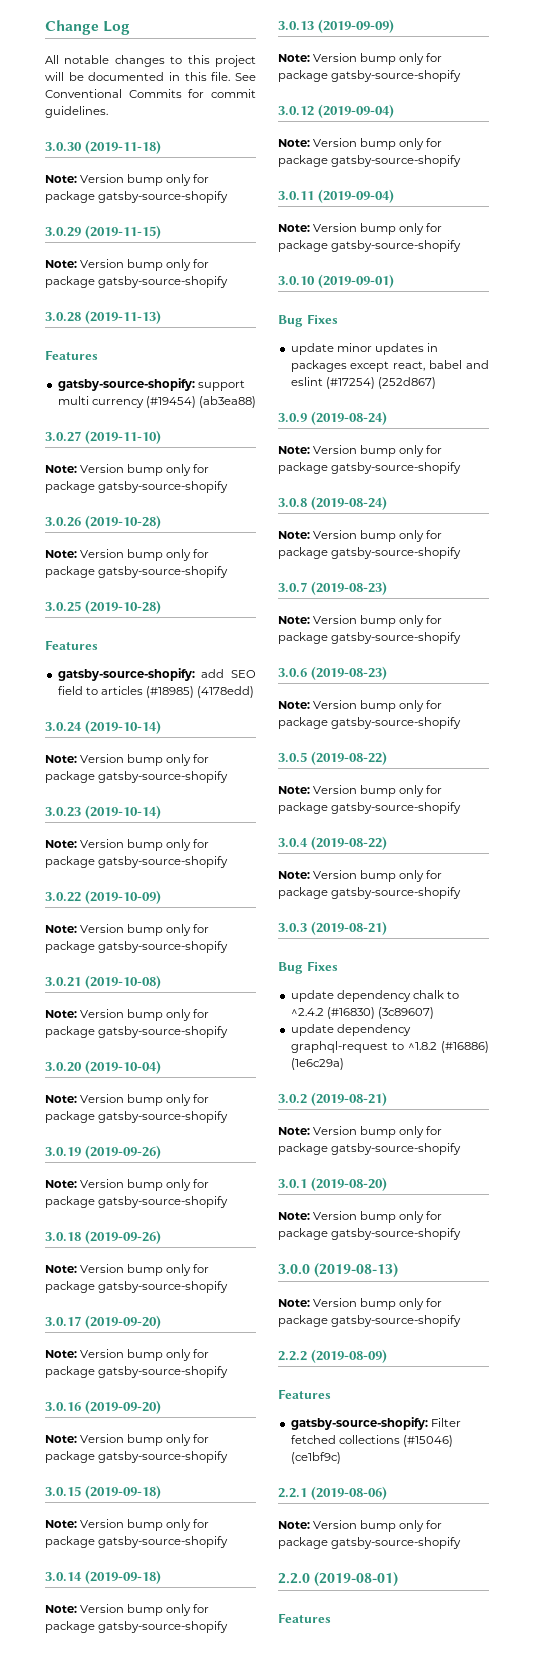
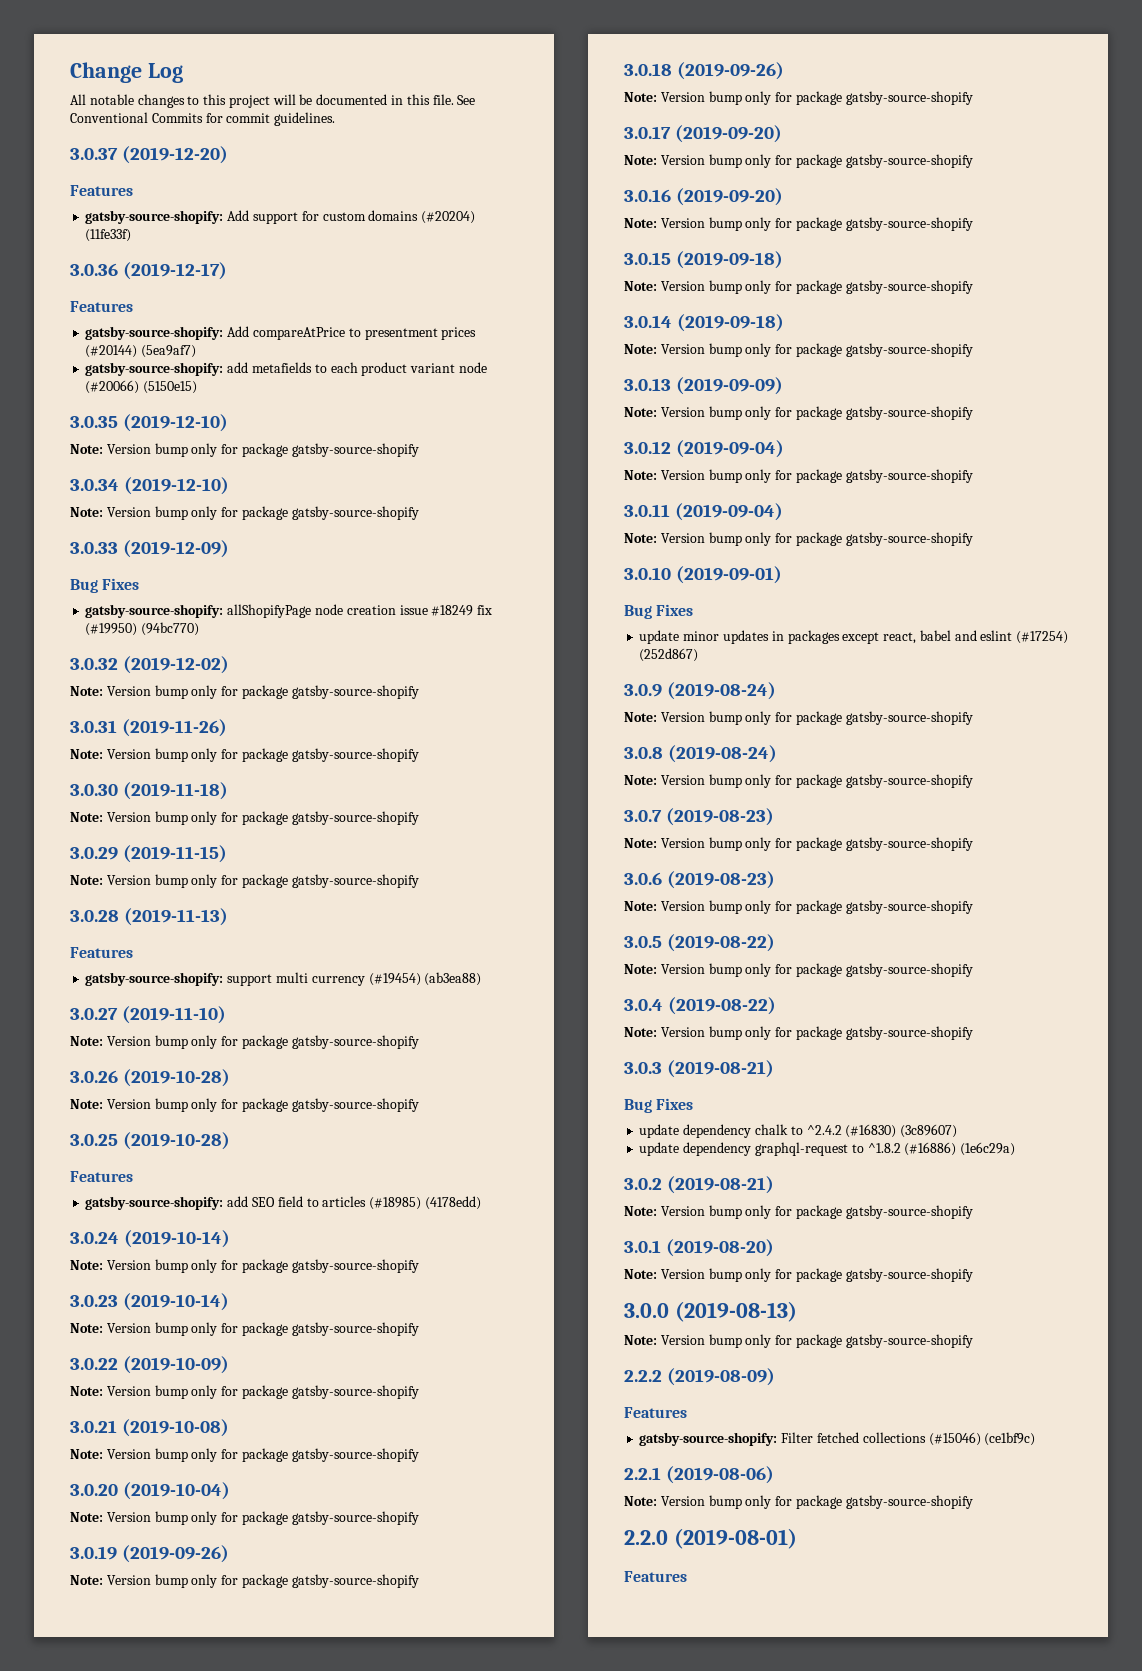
+ 3.0.37 (2019-12-20)
+ Features
+ gatsby-source-shopify: Add support for custom domains (#20204) (11fe33f)
+ 3.0.36 (2019-12-17)
+ Features
+ gatsby-source-shopify: Add compareAtPrice to presentment prices (#20144) (5ea9af7)
+ gatsby-source-shopify: add metafields to each product variant node (#20066) (5150e15)
+ 3.0.35 (2019-12-10)
+ Note: Version bump only for package gatsby-source-shopify
+ 3.0.34 (2019-12-10)
+ Note: Version bump only for package gatsby-source-shopify
+ 3.0.33 (2019-12-09)
+ Bug Fixes
+ gatsby-source-shopify: allShopifyPage node creation issue #18249 fix (#19950) (94bc770)
+ 3.0.32 (2019-12-02)
+ Note: Version bump only for package gatsby-source-shopify
+ 3.0.31 (2019-11-26)
+ Note: Version bump only for package gatsby-source-shopify

